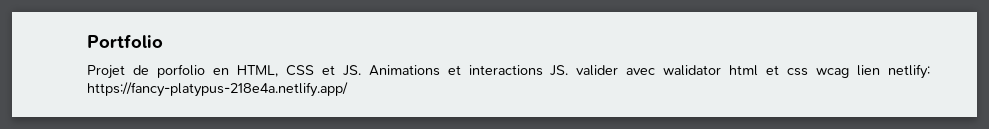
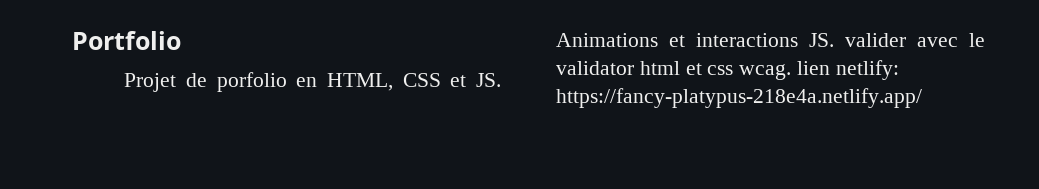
- Projet de porfolio en HTML, CSS et JS. Animations et interactions JS. valider avec walidator html et css wcag lien netlify: https://fancy-platypus-218e4a.netlify.app/
+ Projet de porfolio en HTML, CSS et JS. Animations et interactions JS. valider avec le validator html et css wcag. lien netlify: https://fancy-platypus-218e4a.netlify.app/

